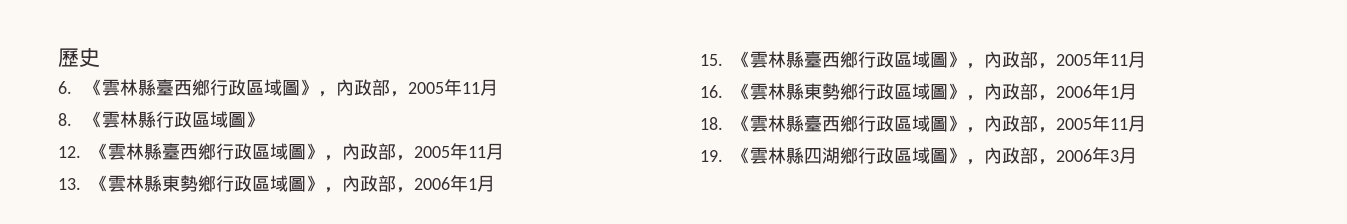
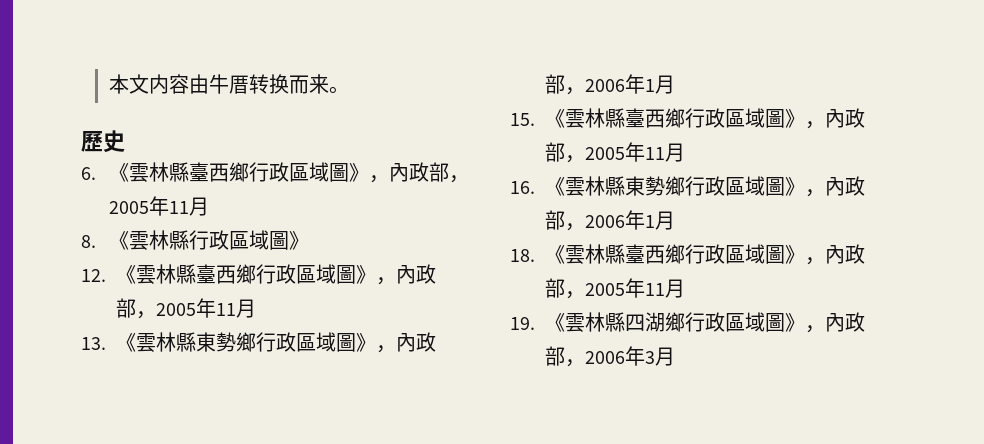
+ 本文内容由牛厝转换而来。

